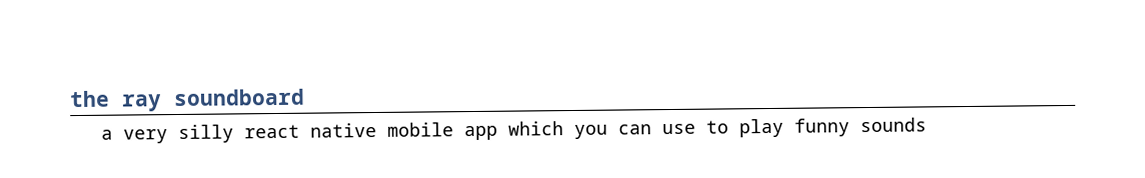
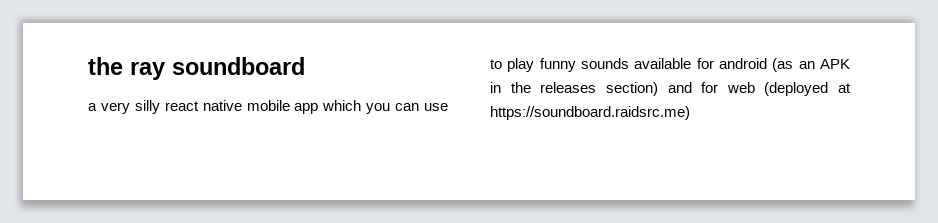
- a very silly react native mobile app which you can use to play funny sounds
+ a very silly react native mobile app which you can use to play funny sounds available for android (as an APK in the releases section) and for web (deployed at https://soundboard.raidsrc.me)

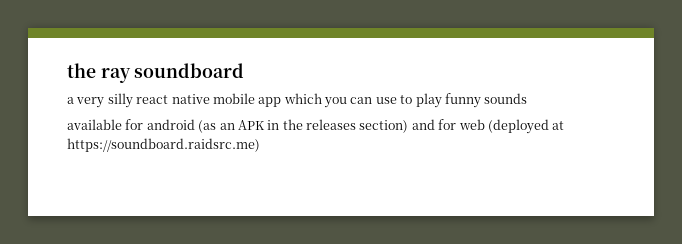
- a very silly react native mobile app which you can use to play funny sounds available for android (as an APK in the releases section) and for web (deployed at https://soundboard.raidsrc.me)
+ a very silly react native mobile app which you can use to play funny sounds
+ available for android (as an APK in the releases section) and for web (deployed at https://soundboard.raidsrc.me)

